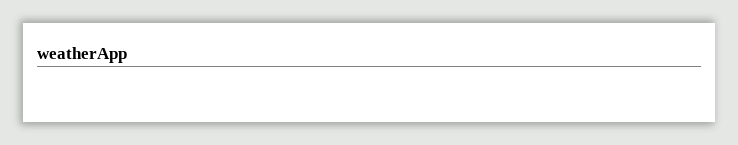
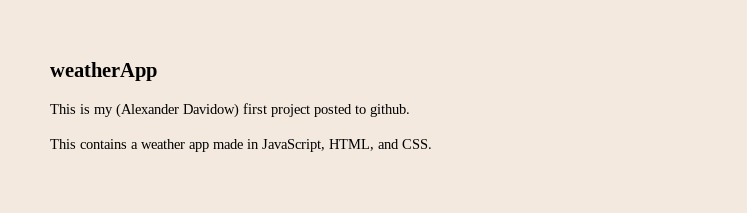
+ This is my (Alexander Davidow) first project posted to github.
+ This contains a weather app made in JavaScript, HTML, and CSS.

